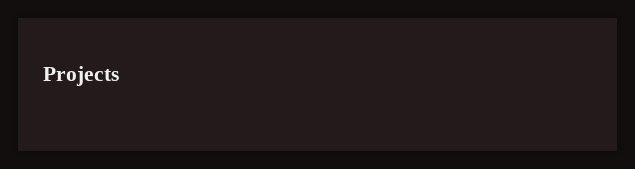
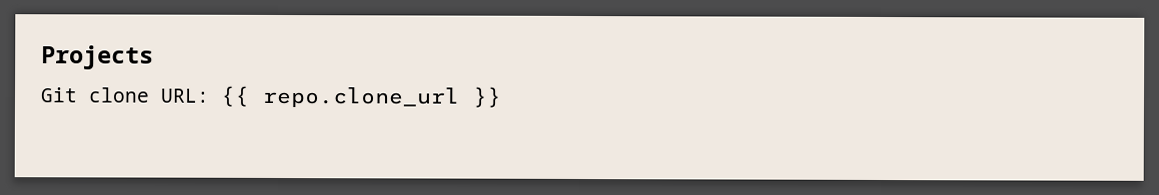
+ Git clone URL: {{ repo.clone_url }}

